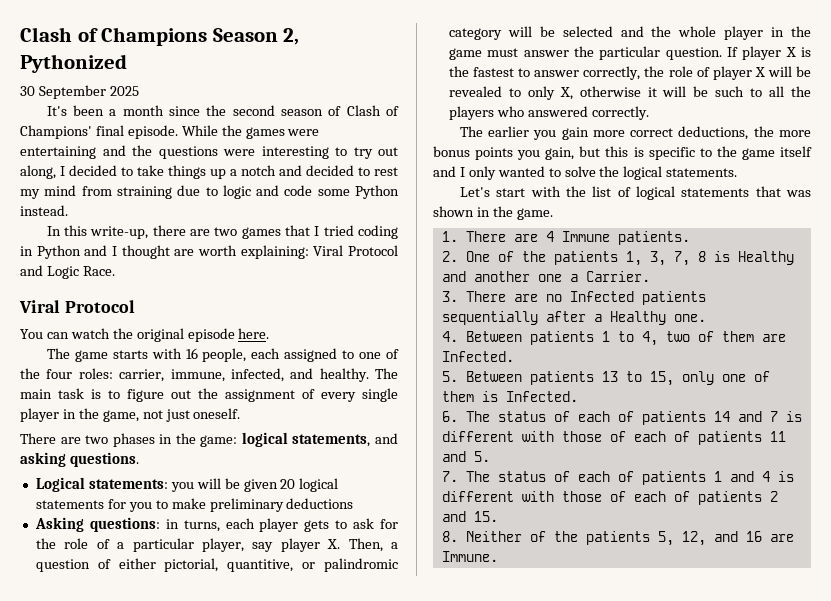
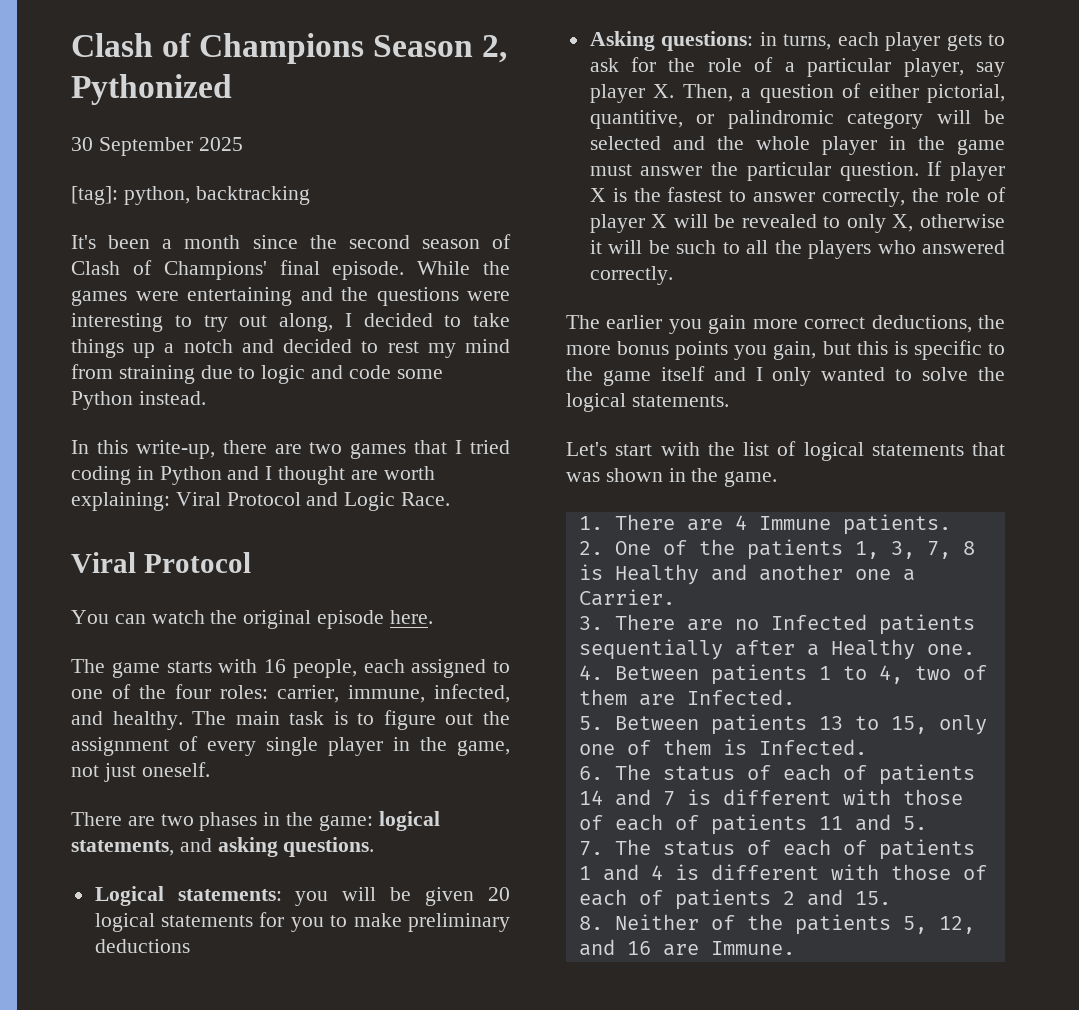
+ [tag]: python, backtracking

